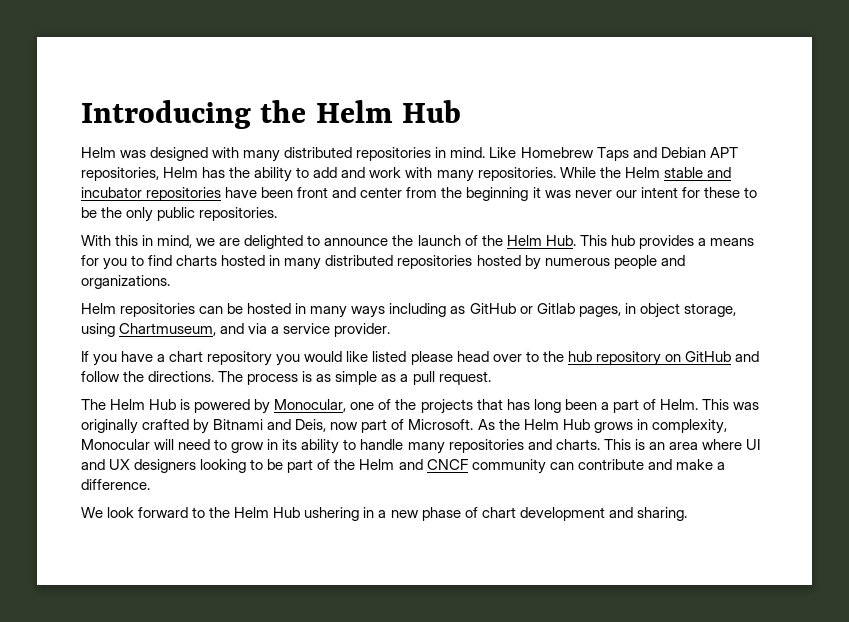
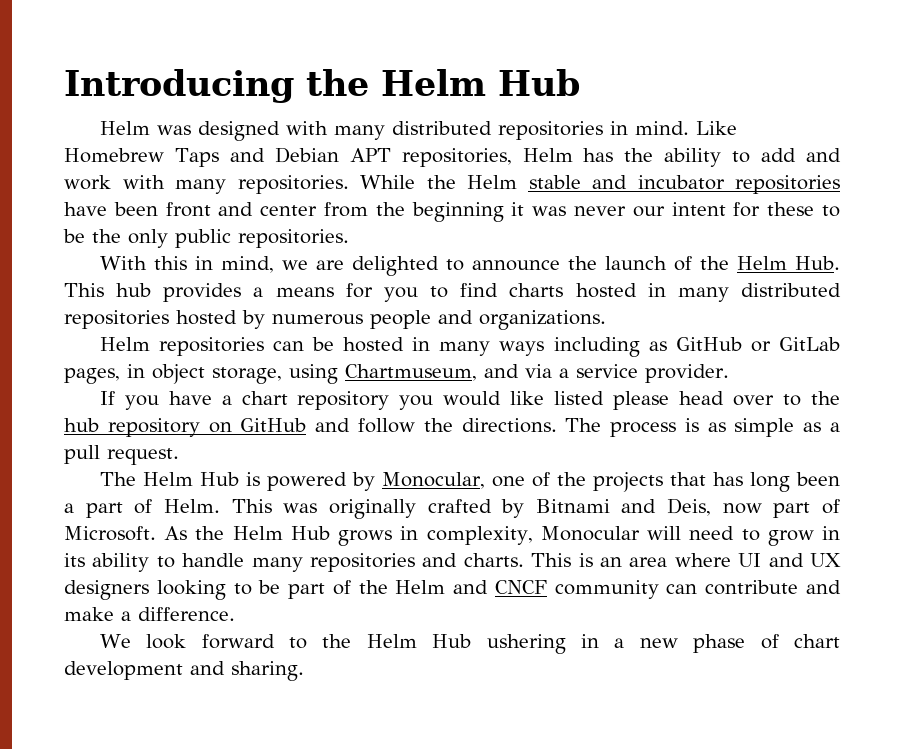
- Helm repositories can be hosted in many ways including as GitHub or Gitlab pages, in object storage, using Chartmuseum, and via a service provider.
+ Helm repositories can be hosted in many ways including as GitHub or GitLab pages, in object storage, using Chartmuseum, and via a service provider.

